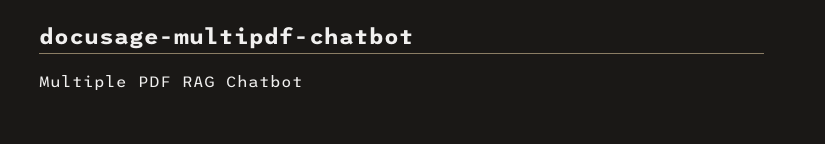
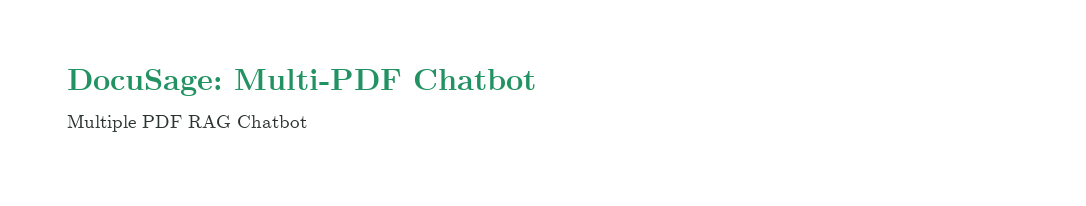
- docusage-multipdf-chatbot
+ DocuSage: Multi-PDF Chatbot

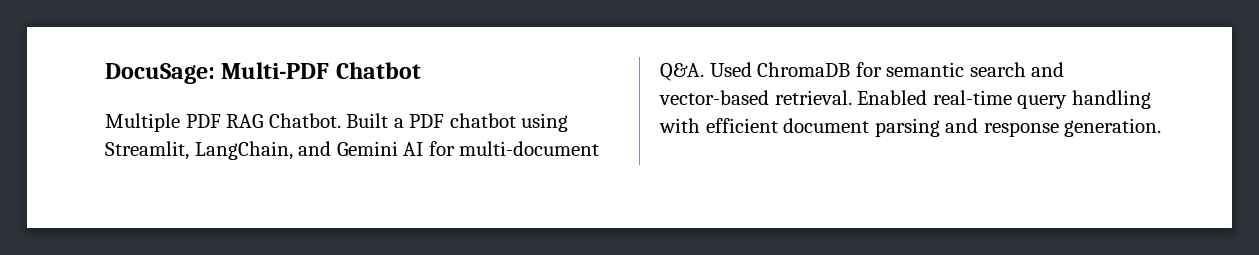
- Multiple PDF RAG Chatbot
+ Multiple PDF RAG Chatbot. Built a PDF chatbot using Streamlit, LangChain, and Gemini AI for multi-document Q&A. Used ChromaDB for semantic search and vector-based retrieval. Enabled real-time query handling with efficient document parsing and response generation.

